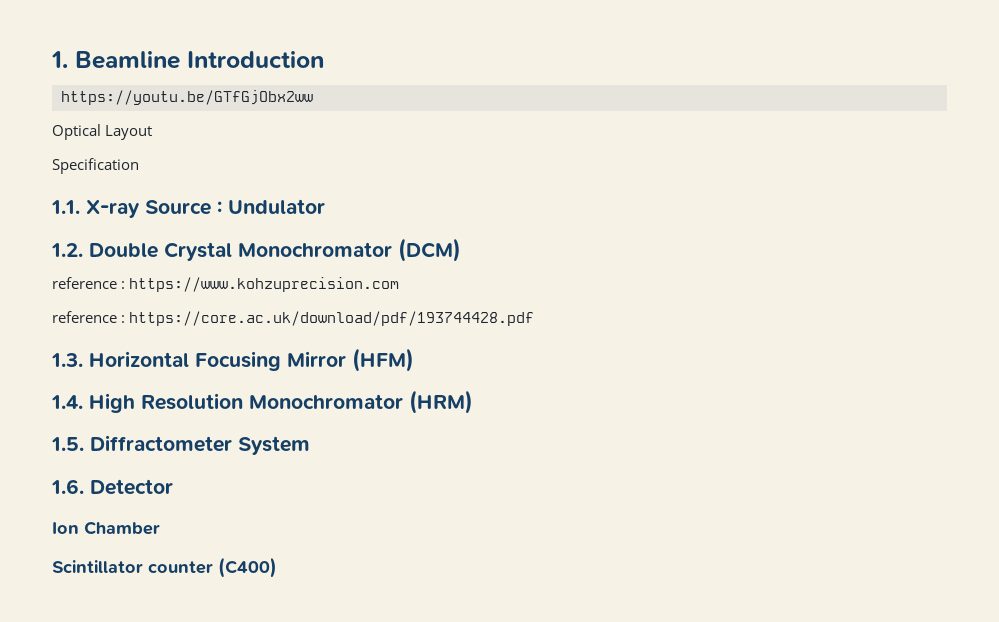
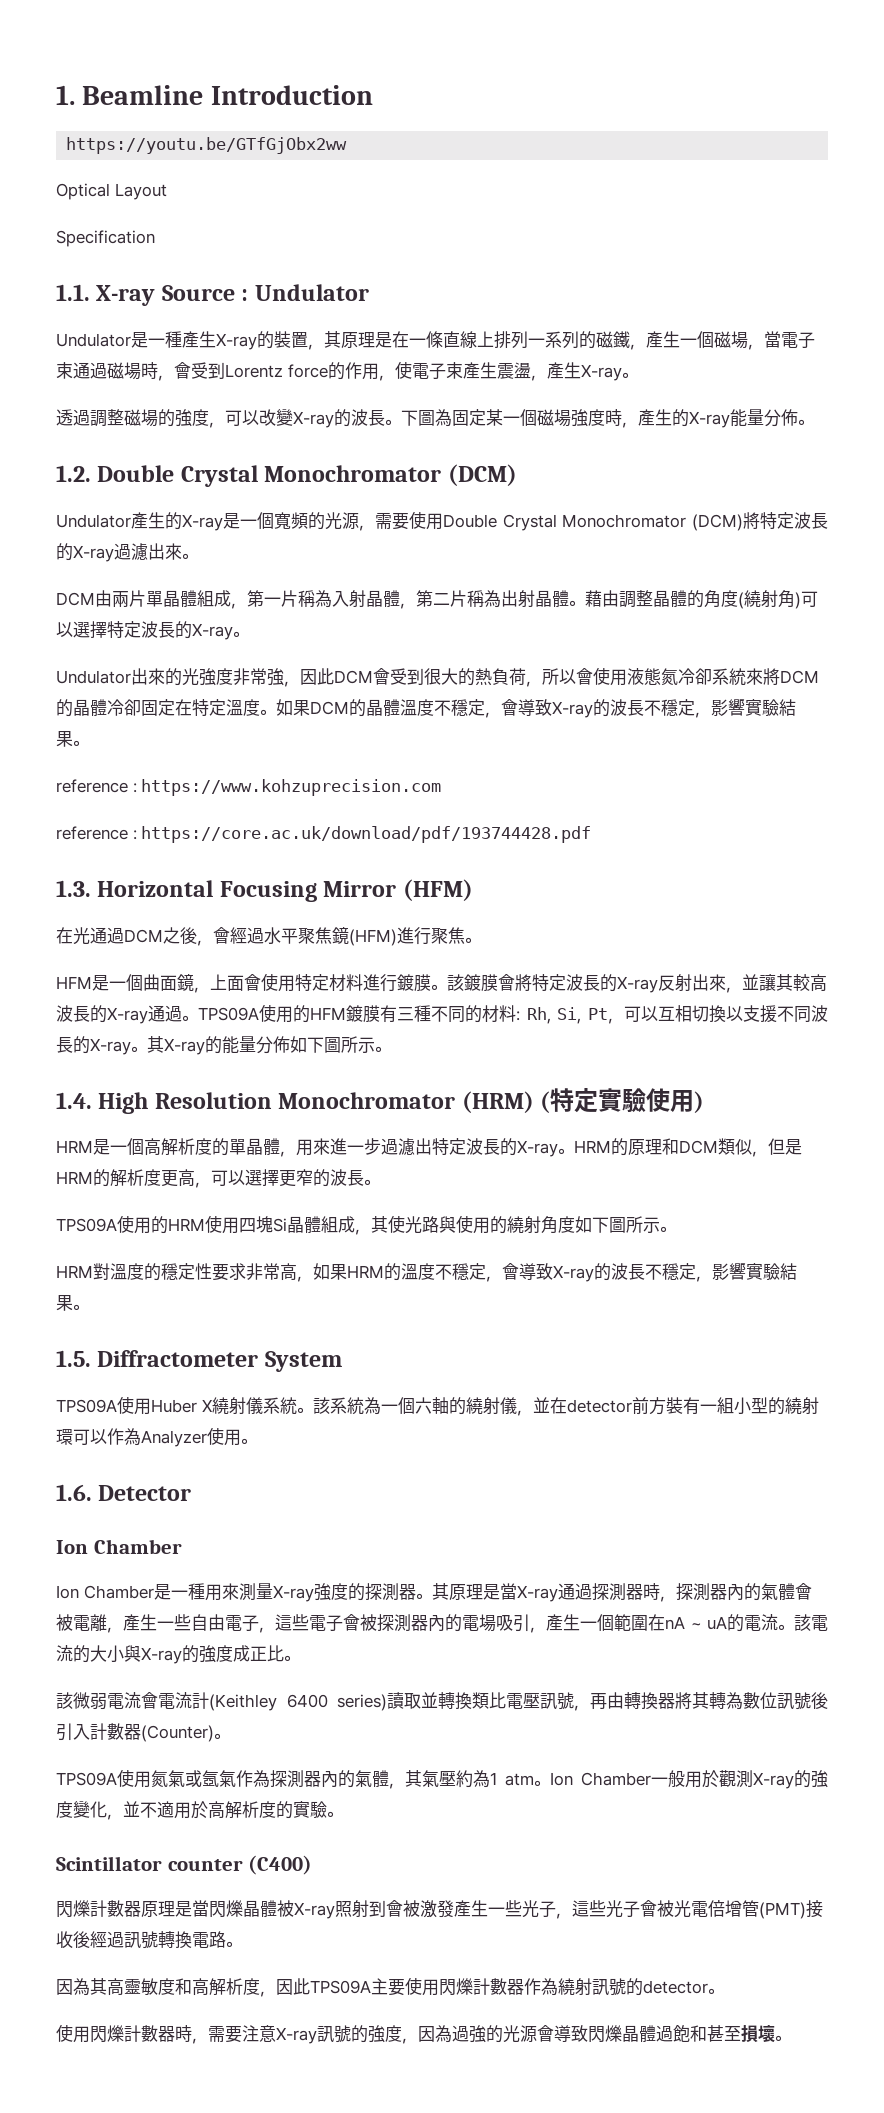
+ Undulator是一種產生X-ray的裝置，其原理是在一條直線上排列一系列的磁鐵，產生一個磁場，當電子束通過磁場時，會受到Lorentz force的作用，使電子束產生震盪，產生X-ray。
+ 透過調整磁場的強度，可以改變X-ray的波長。下圖為固定某一個磁場強度時，產生的X-ray能量分佈。
+ Undulator產生的X-ray是一個寬頻的光源，需要使用Double Crystal Monochromator (DCM)將特定波長的X-ray過濾出來。
+ DCM由兩片單晶體組成，第一片稱為入射晶體，第二片稱為出射晶體。藉由調整晶體的角度(繞射角)可以選擇特定波長的X-ray。
+ Undulator出來的光強度非常強，因此DCM會受到很大的熱負荷，所以會使用液態氮冷卻系統來將DCM的晶體冷卻固定在特定溫度。如果DCM的晶體溫度不穩定，會導致X-ray的波長不穩定，影響實驗結果。
+ 在光通過DCM之後，會經過水平聚焦鏡(HFM)進行聚焦。
+ HFM是一個曲面鏡，上面會使用特定材料進行鍍膜。該鍍膜會將特定波長的X-ray反射出來，並讓其較高波長的X-ray通過。TPS09A使用的HFM鍍膜有三種不同的材料: Rh, Si, Pt，可以互相切換以支援不同波長的X-ray。其X-ray的能量分佈如下圖所示。
- 1.4. High Resolution Monochromator (HRM)
+ 1.4. High Resolution Monochromator (HRM) (特定實驗使用)
+ HRM是一個高解析度的單晶體，用來進一步過濾出特定波長的X-ray。HRM的原理和DCM類似，但是HRM的解析度更高，可以選擇更窄的波長。
+ TPS09A使用的HRM使用四塊Si晶體組成，其使光路與使用的繞射角度如下圖所示。
+ HRM對溫度的穩定性要求非常高，如果HRM的溫度不穩定，會導致X-ray的波長不穩定，影響實驗結果。
  1.5. Diffractometer System
+ TPS09A使用Huber X繞射儀系統。該系統為一個六軸的繞射儀，並在detector前方裝有一組小型的繞射環可以作為Analyzer使用。
  1.6. Detector
  Ion Chamber
+ Ion Chamber是一種用來測量X-ray強度的探測器。其原理是當X-ray通過探測器時，探測器內的氣體會被電離，產生一些自由電子，這些電子會被探測器內的電場吸引，產生一個範圍在nA ~ uA的電流。該電流的大小與X-ray的強度成正比。
+ 該微弱電流會電流計(Keithley 6400 series)讀取並轉換類比電壓訊號，再由轉換器將其轉為數位訊號後引入計數器(Counter)。
+ TPS09A使用氮氣或氬氣作為探測器內的氣體，其氣壓約為1 atm。Ion Chamber一般用於觀測X-ray的強度變化，並不適用於高解析度的實驗。
  Scintillator counter (C400)
+ 閃爍計數器原理是當閃爍晶體被X-ray照射到會被激發產生一些光子，這些光子會被光電倍增管(PMT)接收後經過訊號轉換電路。
+ 因為其高靈敏度和高解析度，因此TPS09A主要使用閃爍計數器作為繞射訊號的detector。
+ 使用閃爍計數器時，需要注意X-ray訊號的強度，因為過強的光源會導致閃爍晶體過飽和甚至損壞。

